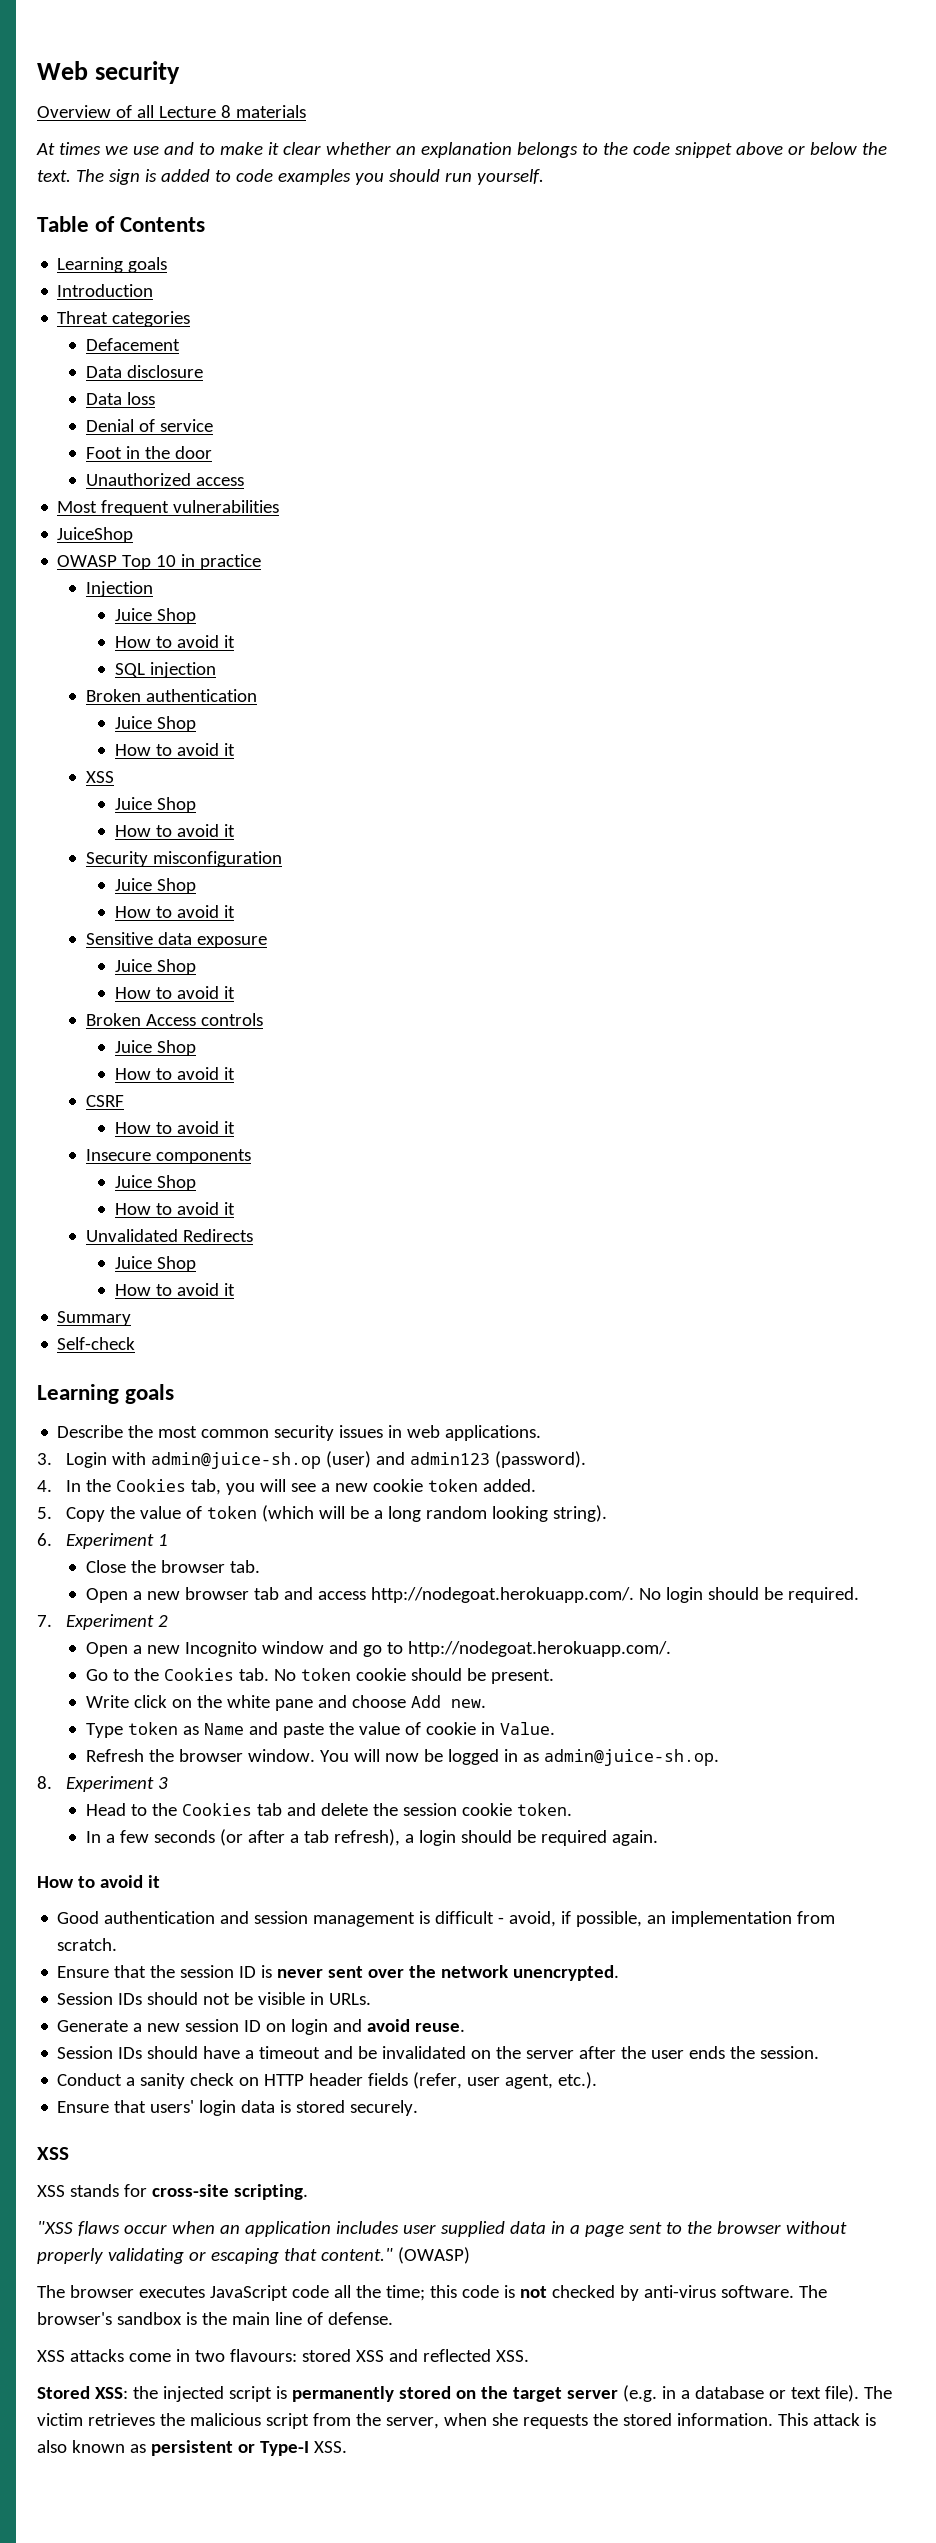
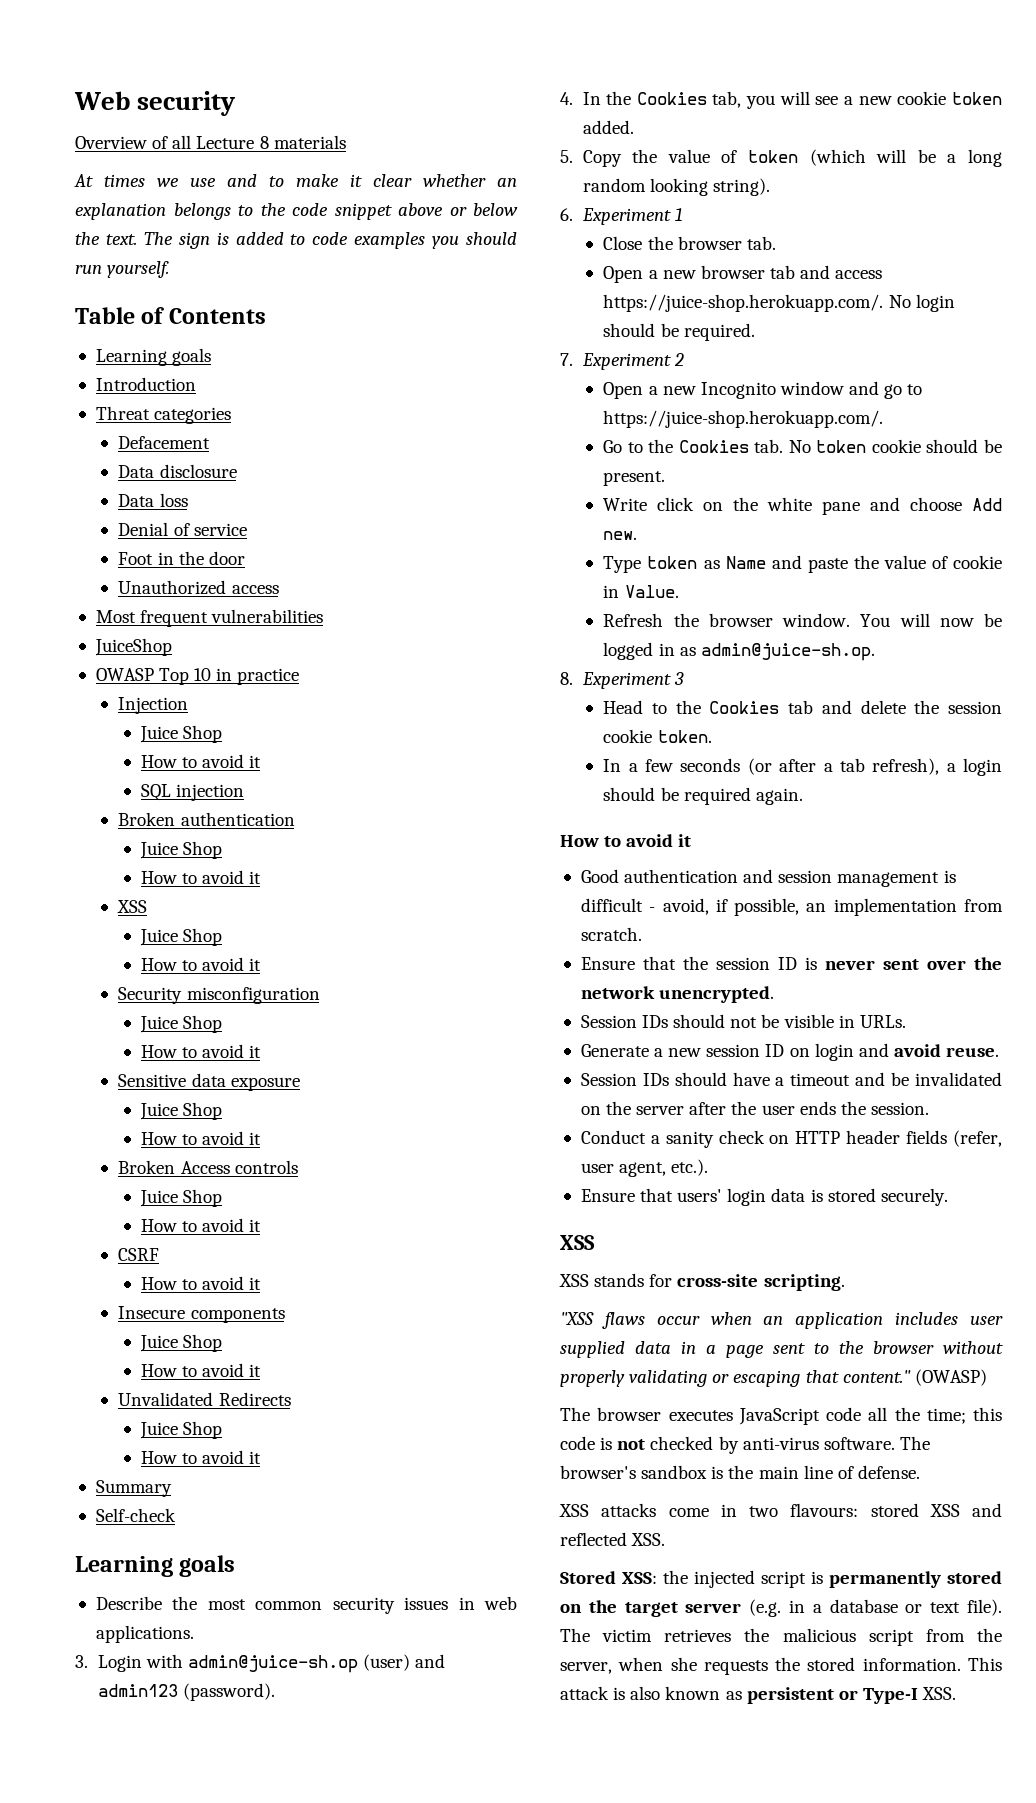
- Open a new browser tab and access http://nodegoat.herokuapp.com/. No login should be required.
+ Open a new browser tab and access https://juice-shop.herokuapp.com/. No login should be required.
- Open a new Incognito window and go to http://nodegoat.herokuapp.com/.
+ Open a new Incognito window and go to https://juice-shop.herokuapp.com/.

